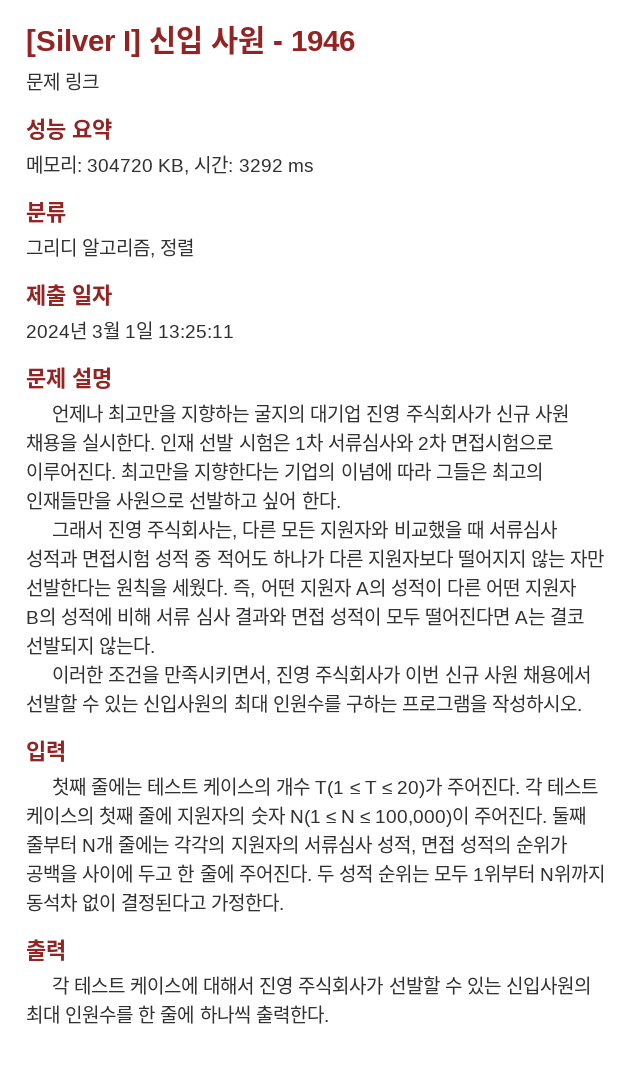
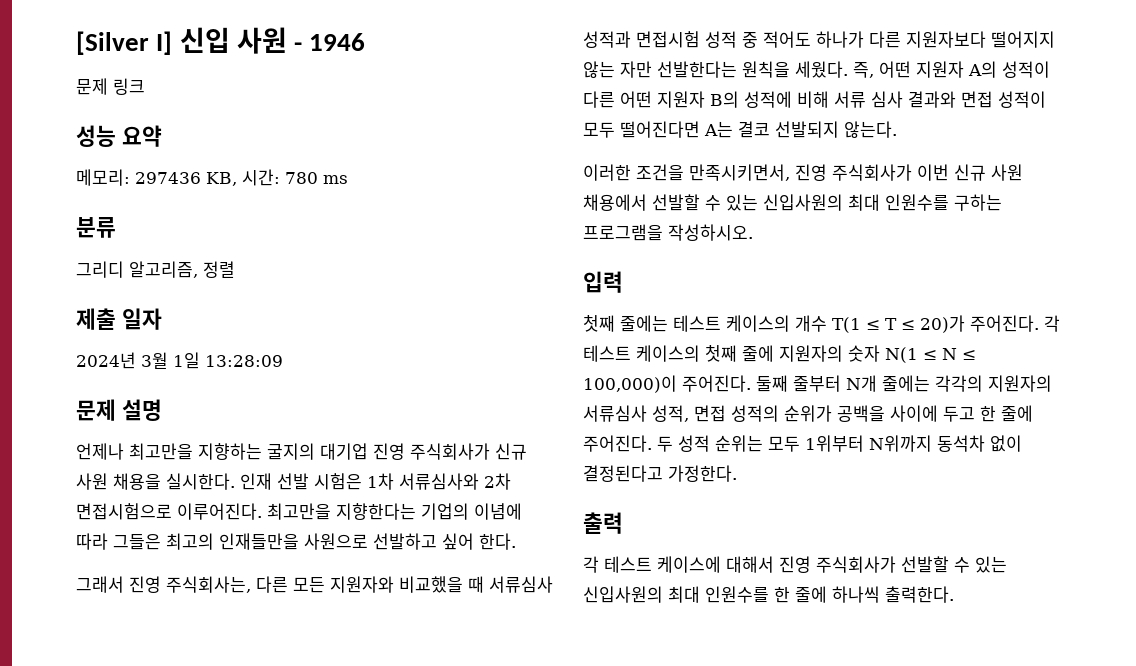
- 메모리: 304720 KB, 시간: 3292 ms
+ 메모리: 297436 KB, 시간: 780 ms
- 2024년 3월 1일 13:25:11
+ 2024년 3월 1일 13:28:09

